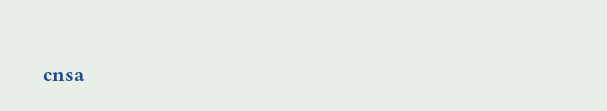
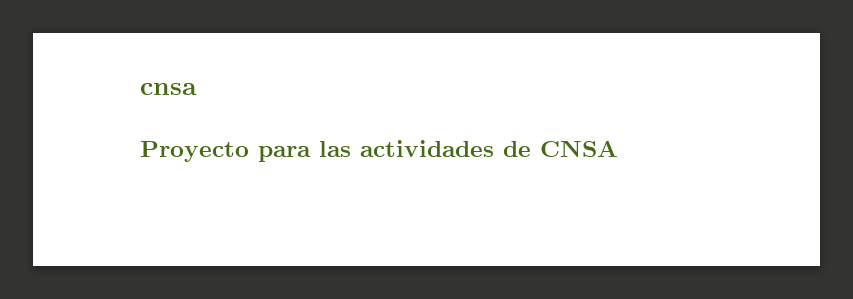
+ Proyecto para las actividades de CNSA

